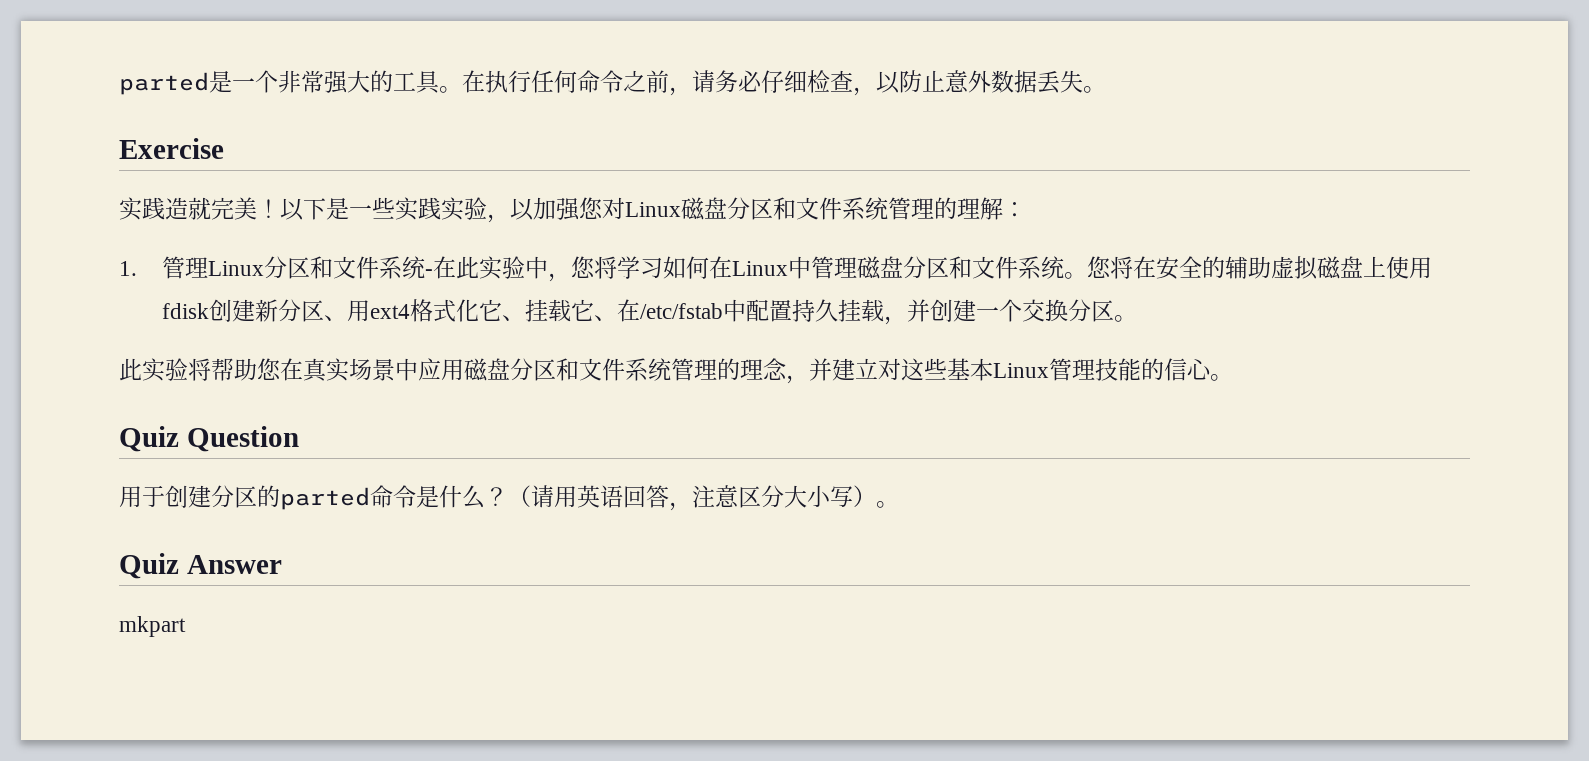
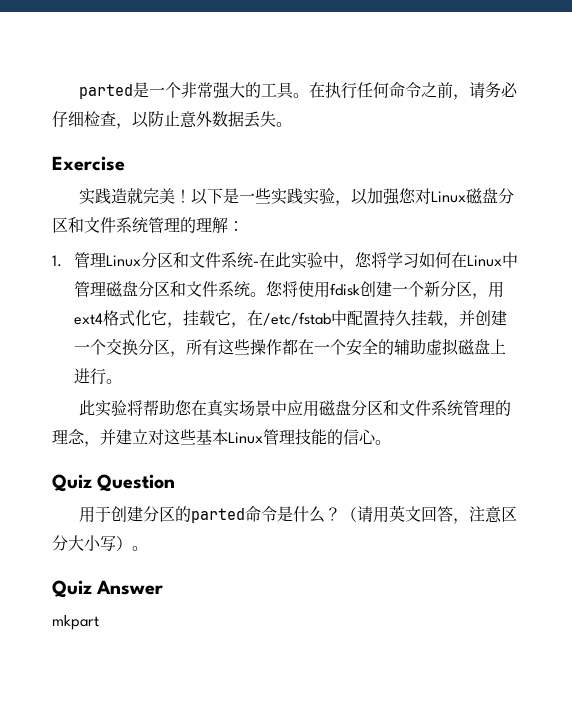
- 您将在安全的辅助虚拟磁盘上使用fdisk创建新分区、用ext4格式化它、挂载它、在/etc/fstab中配置持久挂载，并创建一个交换分区。
+ 您将使用fdisk创建一个新分区，用ext4格式化它，挂载它，在/etc/fstab中配置持久挂载，并创建一个交换分区，所有这些操作都在一个安全的辅助虚拟磁盘上进行。
- （请用英语回答，注意区分大小写）。
+ （请用英文回答，注意区分大小写）。

